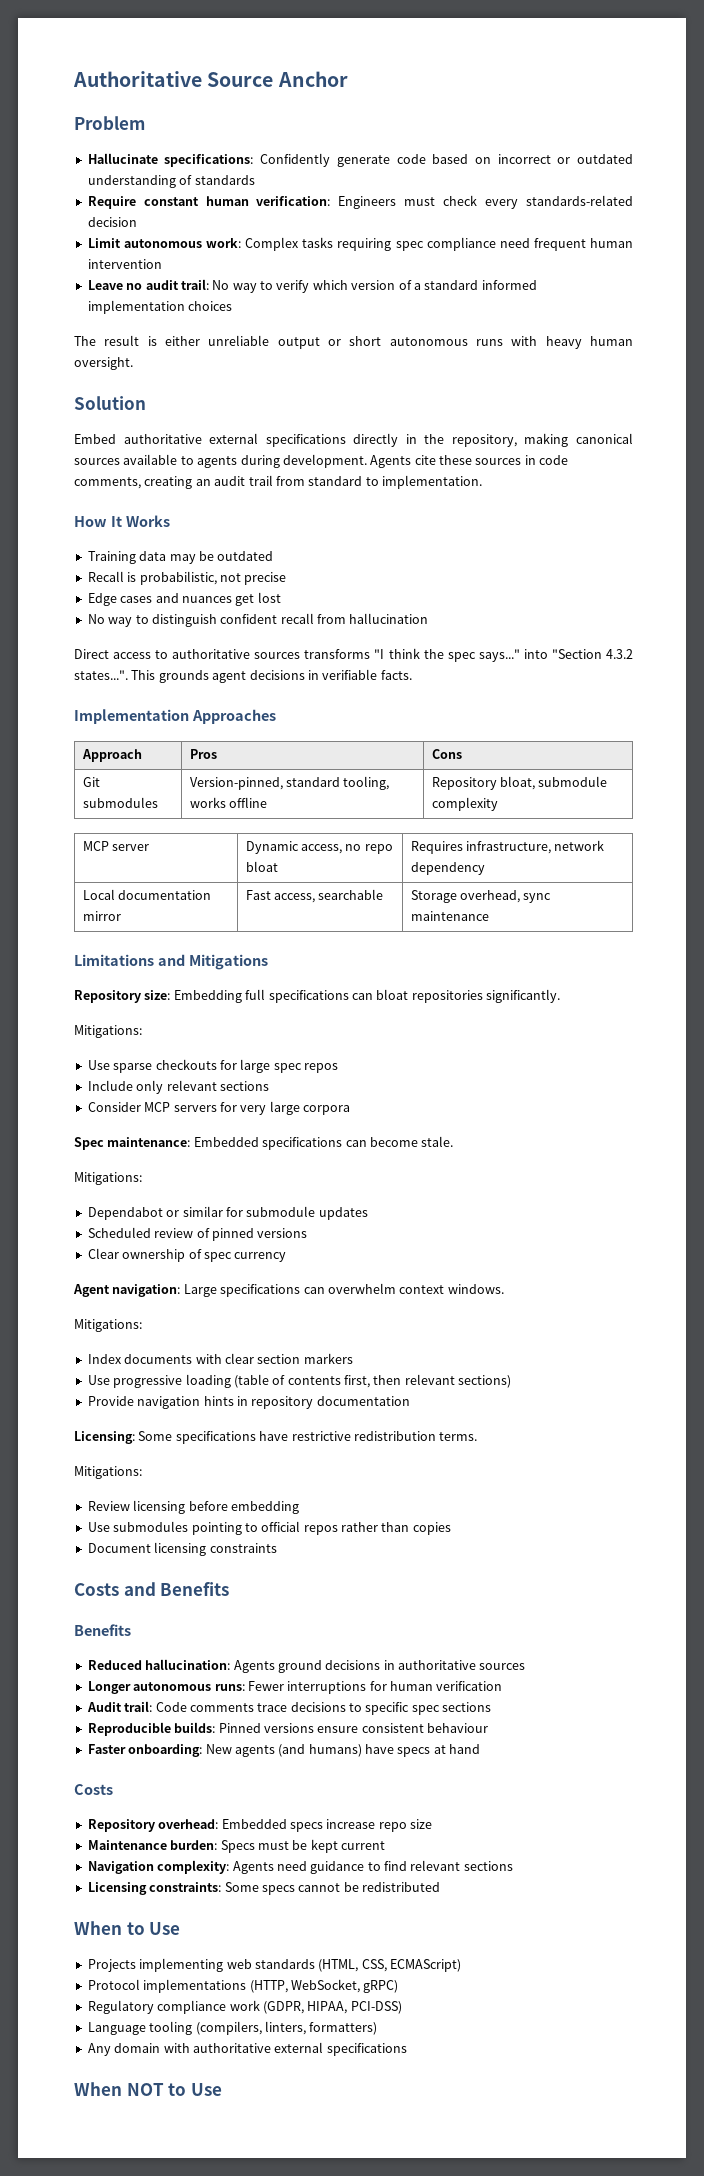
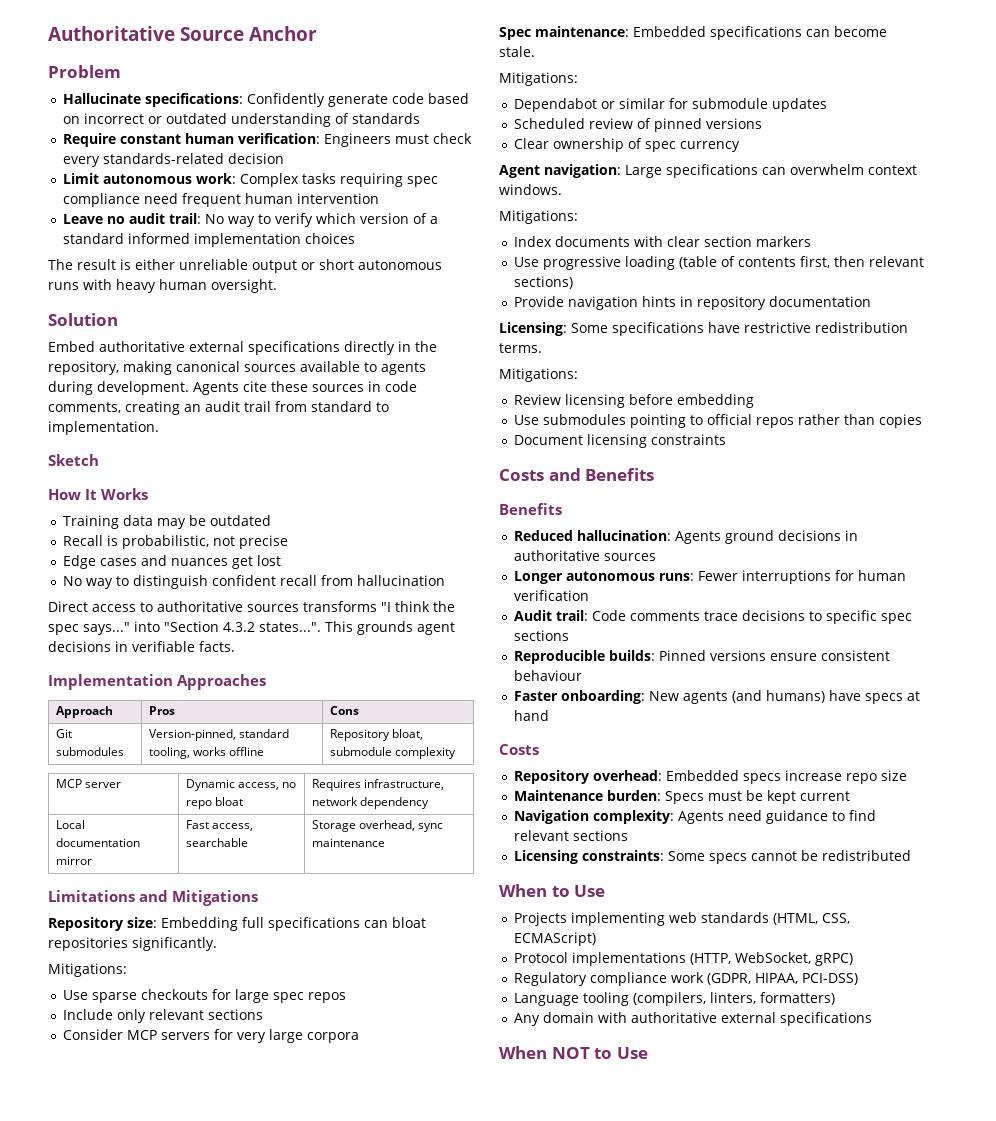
+ Sketch

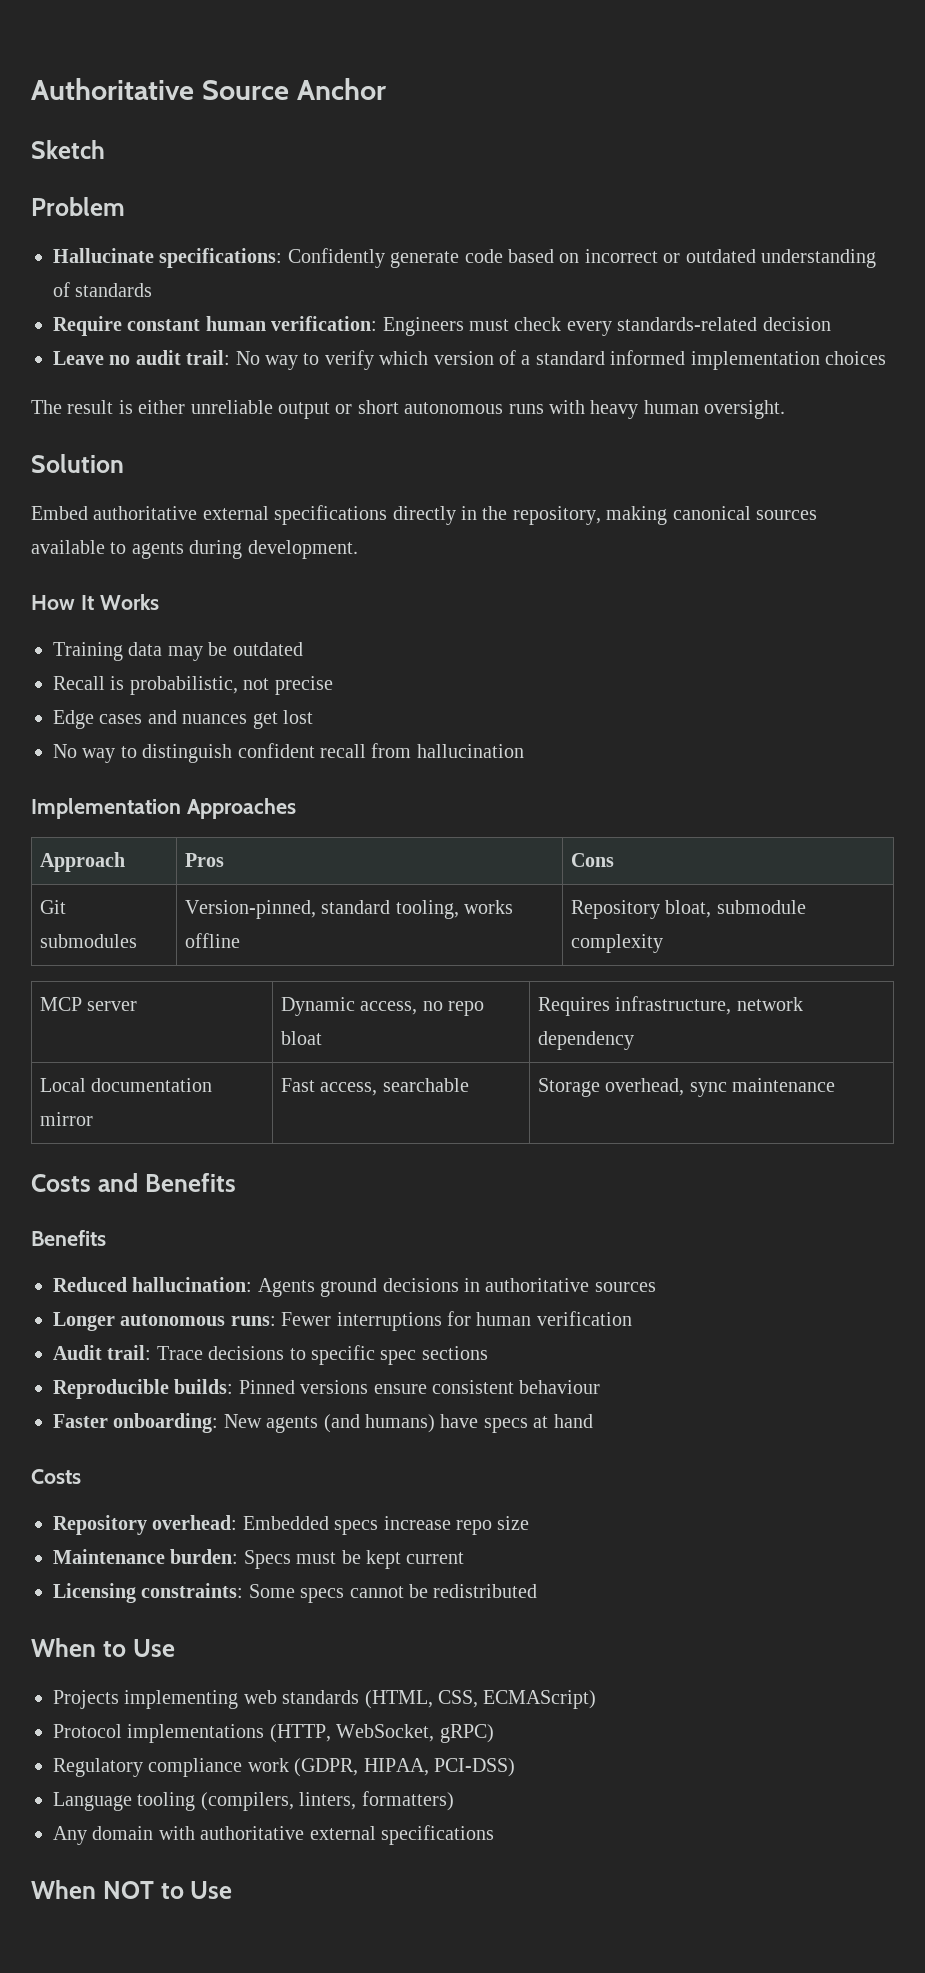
+ Sketch
- Limit autonomous work: Complex tasks requiring spec compliance need frequent human intervention
- Agents cite these sources in code comments, creating an audit trail from standard to implementation.
- Sketch
- Direct access to authoritative sources transforms "I think the spec says..." into "Section 4.3.2 states...". This grounds agent decisions in verifiable facts.
- Limitations and Mitigations
- Repository size: Embedding full specifications can bloat repositories significantly.
- Mitigations:
- Use sparse checkouts for large spec repos
- Include only relevant sections
- Consider MCP servers for very large corpora
- Spec maintenance: Embedded specifications can become stale.
- Mitigations:
- Dependabot or similar for submodule updates
- Scheduled review of pinned versions
- Clear ownership of spec currency
- Agent navigation: Large specifications can overwhelm context windows.
- Mitigations:
- Index documents with clear section markers
- Use progressive loading (table of contents first, then relevant sections)
- Provide navigation hints in repository documentation
- Licensing: Some specifications have restrictive redistribution terms.
- Mitigations:
- Review licensing before embedding
- Use submodules pointing to official repos rather than copies
- Document licensing constraints
- Audit trail: Code comments trace decisions to specific spec sections
+ Audit trail: Trace decisions to specific spec sections
- Navigation complexity: Agents need guidance to find relevant sections

